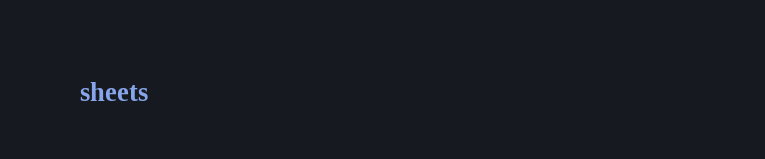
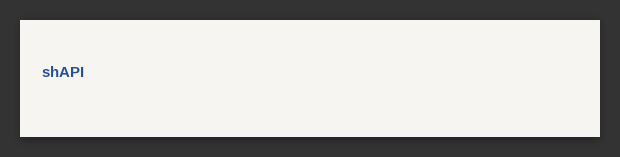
- sheets
+ shAPI

